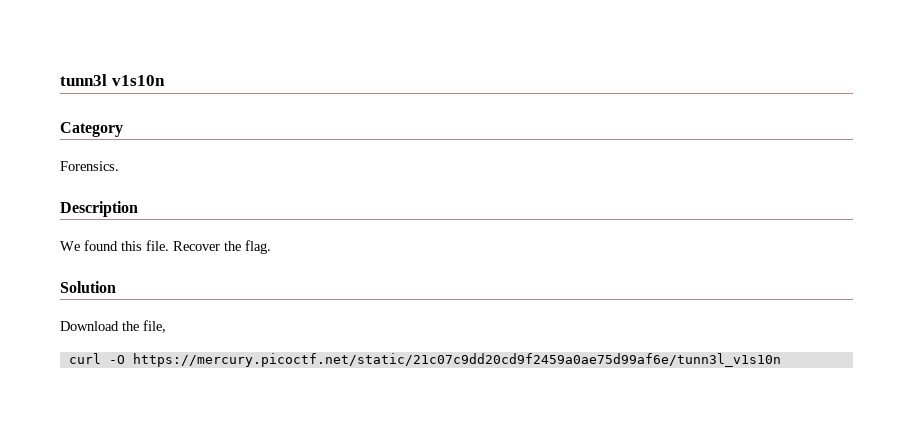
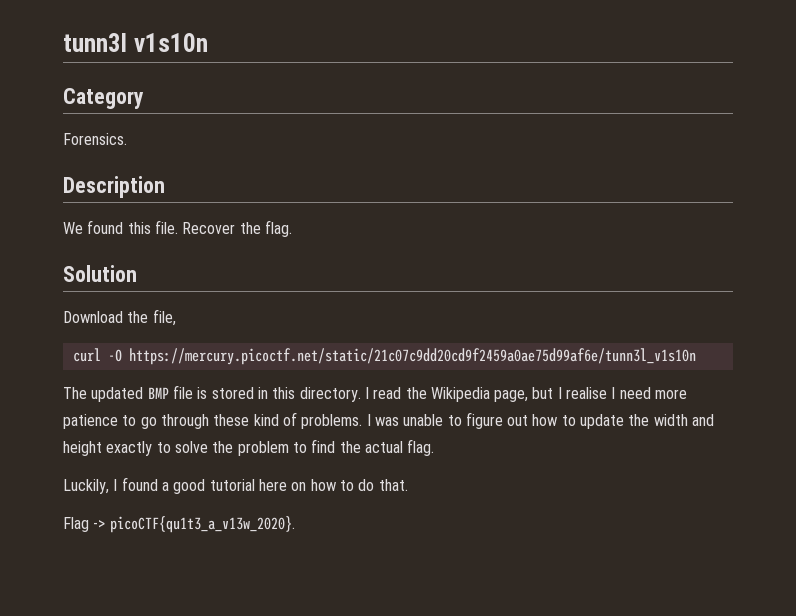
+ The updated BMP file is stored in this directory. I read the Wikipedia page, but I realise I need more patience to go through these kind of problems. I was unable to figure out how to update the width and height exactly to solve the problem to find the actual flag.
+ Luckily, I found a good tutorial here on how to do that.
+ Flag -> picoCTF{qu1t3_a_v13w_2020}.

